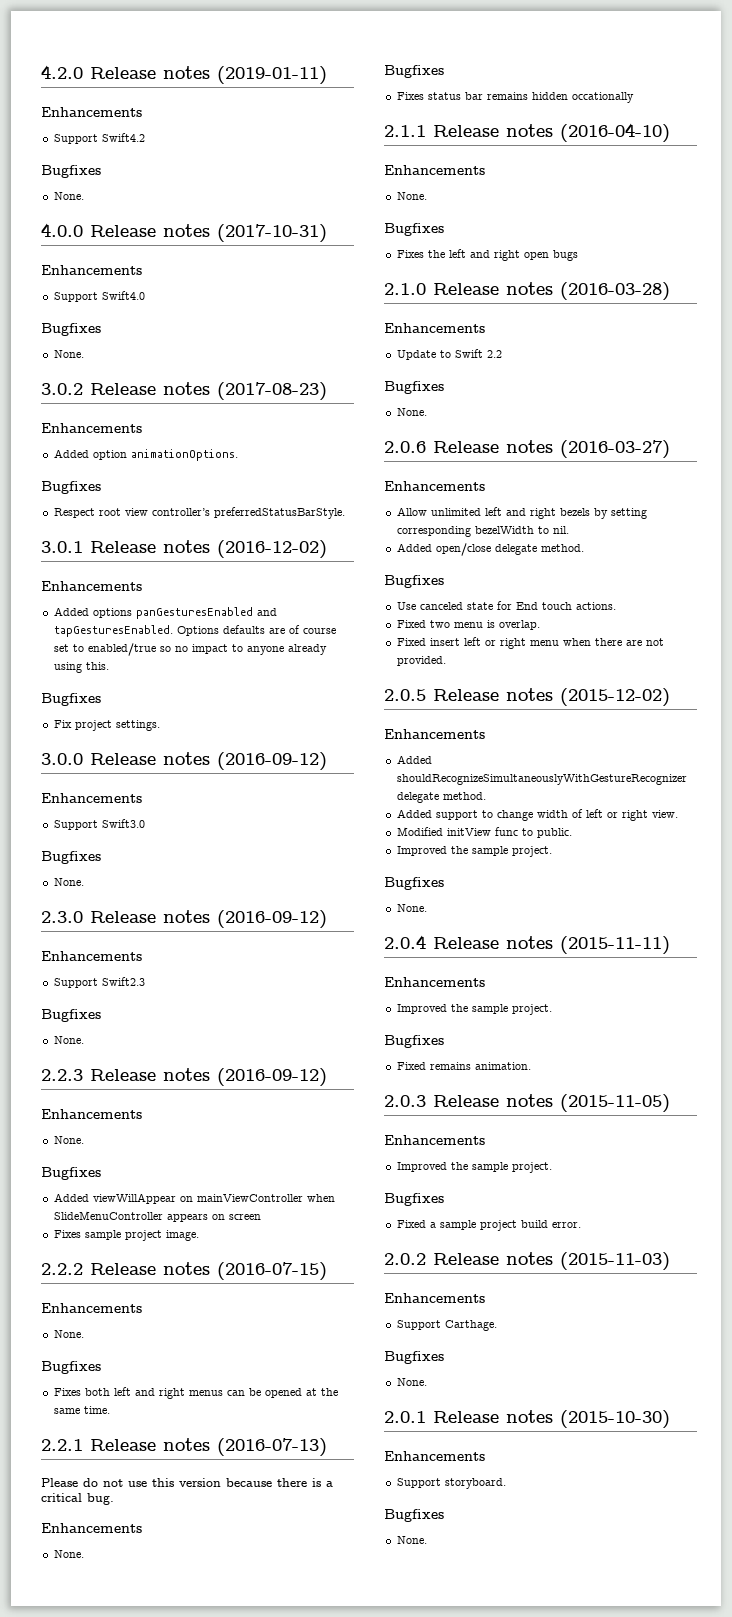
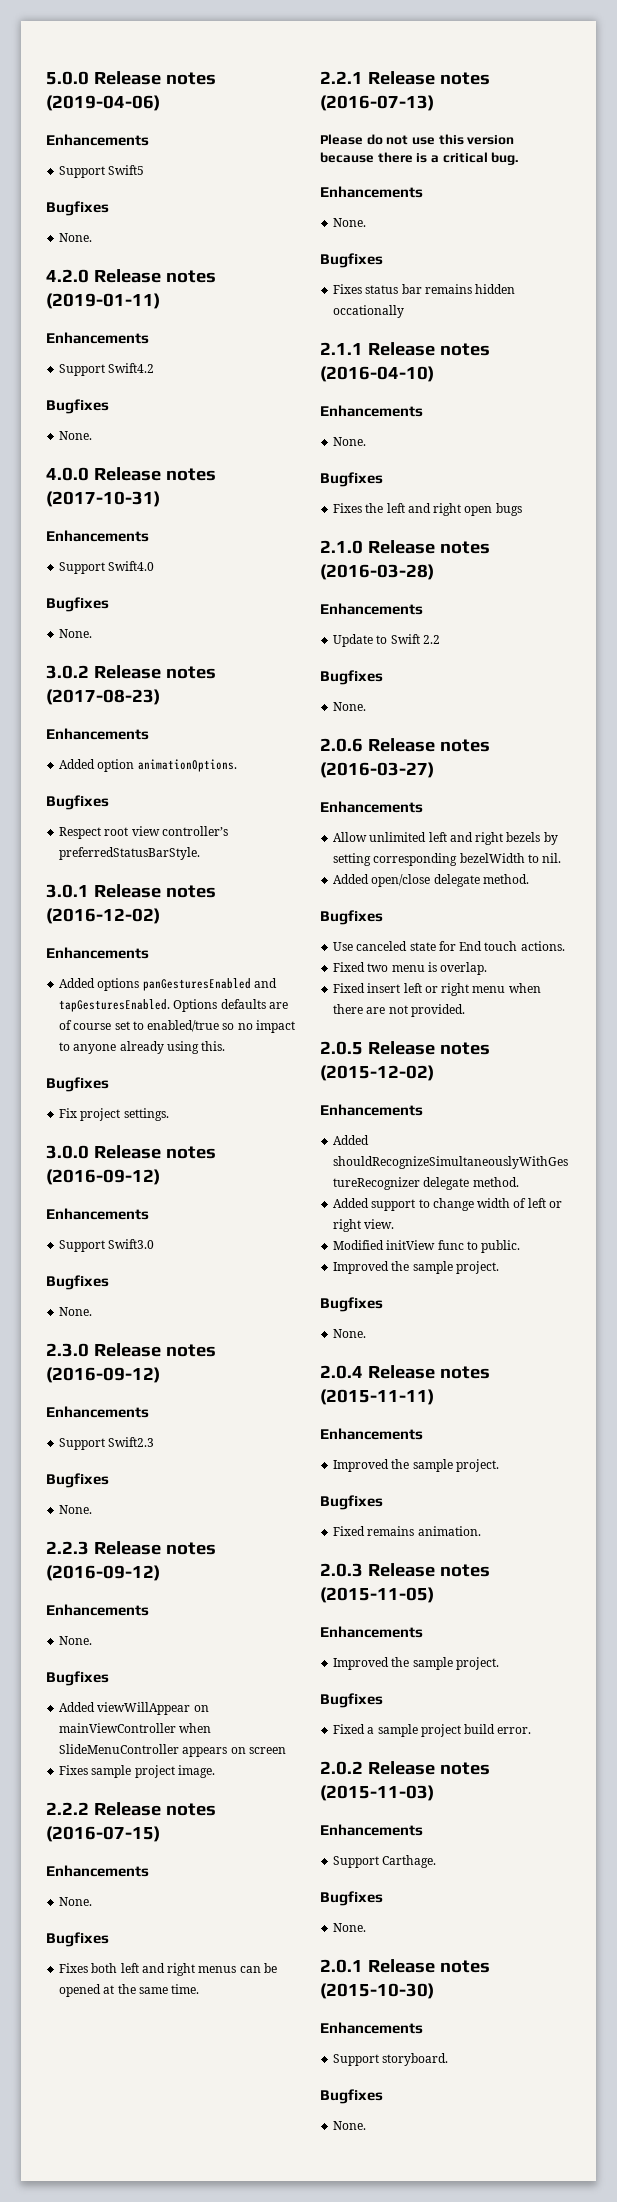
+ 5.0.0 Release notes (2019-04-06)
+ Enhancements
+ Support Swift5
+ Bugfixes
+ None.

